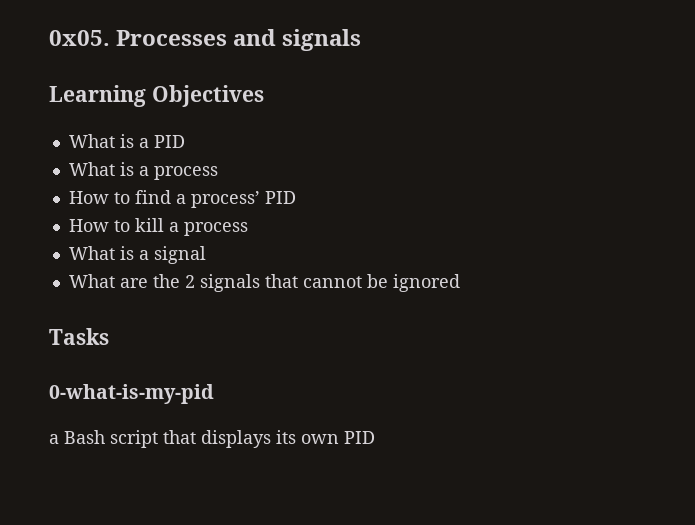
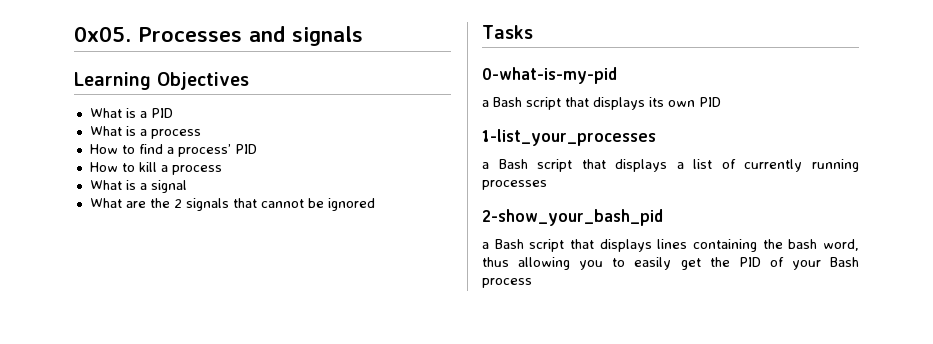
+ 1-list_your_processes
+ a Bash script that displays a list of currently running processes
+ 2-show_your_bash_pid
+ a Bash script that displays lines containing the bash word, thus allowing you to easily get the PID of your Bash process

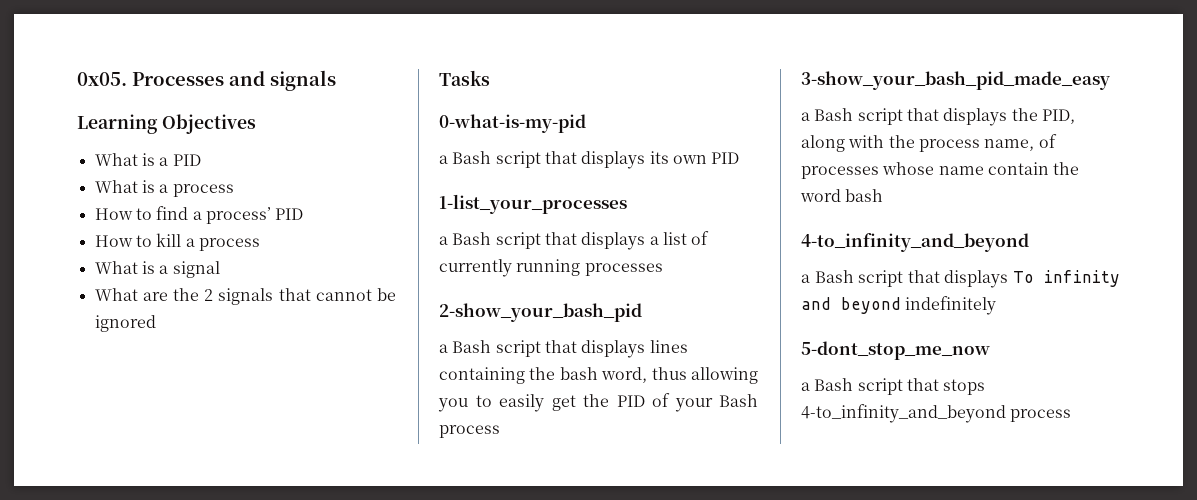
+ 3-show_your_bash_pid_made_easy
+ a Bash script that displays the PID, along with the process name, of processes whose name contain the word bash
+ 4-to_infinity_and_beyond
+ a Bash script that displays To infinity and beyond indefinitely
+ 5-dont_stop_me_now
+ a Bash script that stops 4-to_infinity_and_beyond process

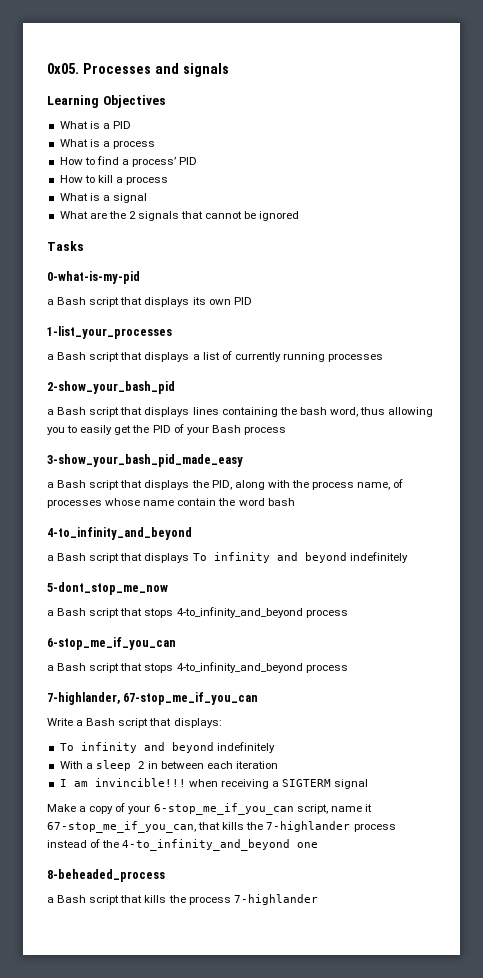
  5-dont_stop_me_now
  a Bash script that stops 4-to_infinity_and_beyond process
+ 6-stop_me_if_you_can
+ a Bash script that stops 4-to_infinity_and_beyond process
+ 7-highlander, 67-stop_me_if_you_can
+ Write a Bash script that displays:
+ To infinity and beyond indefinitely
+ With a sleep 2 in between each iteration
+ I am invincible!!! when receiving a SIGTERM signal
+ Make a copy of your 6-stop_me_if_you_can script, name it 67-stop_me_if_you_can, that kills the 7-highlander process instead of the 4-to_infinity_and_beyond one
+ 8-beheaded_process
+ a Bash script that kills the process 7-highlander

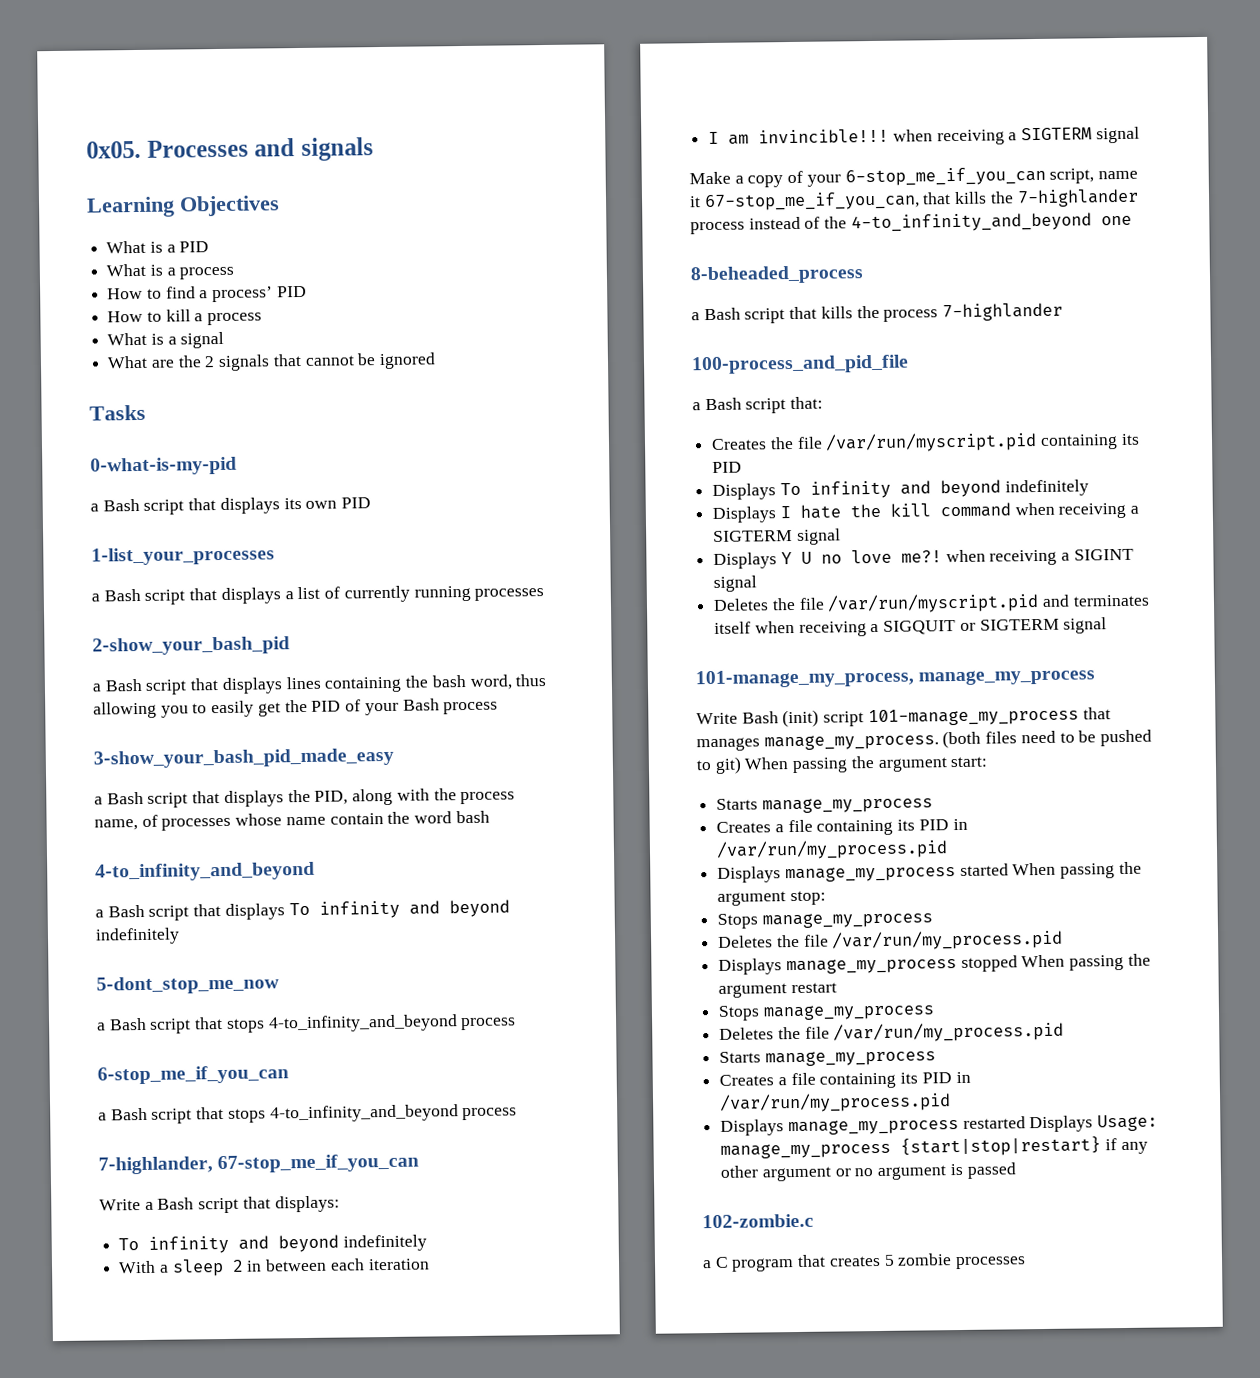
+ 100-process_and_pid_file
+ a Bash script that:
+ Creates the file /var/run/myscript.pid containing its PID
+ Displays To infinity and beyond indefinitely
+ Displays I hate the kill command when receiving a SIGTERM signal
+ Displays Y U no love me?! when receiving a SIGINT signal
+ Deletes the file /var/run/myscript.pid and terminates itself when receiving a SIGQUIT or SIGTERM signal
+ 101-manage_my_process, manage_my_process
+ Write Bash (init) script 101-manage_my_process that manages manage_my_process. (both files need to be pushed to git) When passing the argument start:
+ Starts manage_my_process
+ Creates a file containing its PID in /var/run/my_process.pid
+ Displays manage_my_process started When passing the argument stop:
+ Stops manage_my_process
+ Deletes the file /var/run/my_process.pid
+ Displays manage_my_process stopped When passing the argument restart
+ Stops manage_my_process
+ Deletes the file /var/run/my_process.pid
+ Starts manage_my_process
+ Creates a file containing its PID in /var/run/my_process.pid
+ Displays manage_my_process restarted Displays Usage: manage_my_process {start|stop|restart} if any other argument or no argument is passed
+ 102-zombie.c
+ a C program that creates 5 zombie processes

